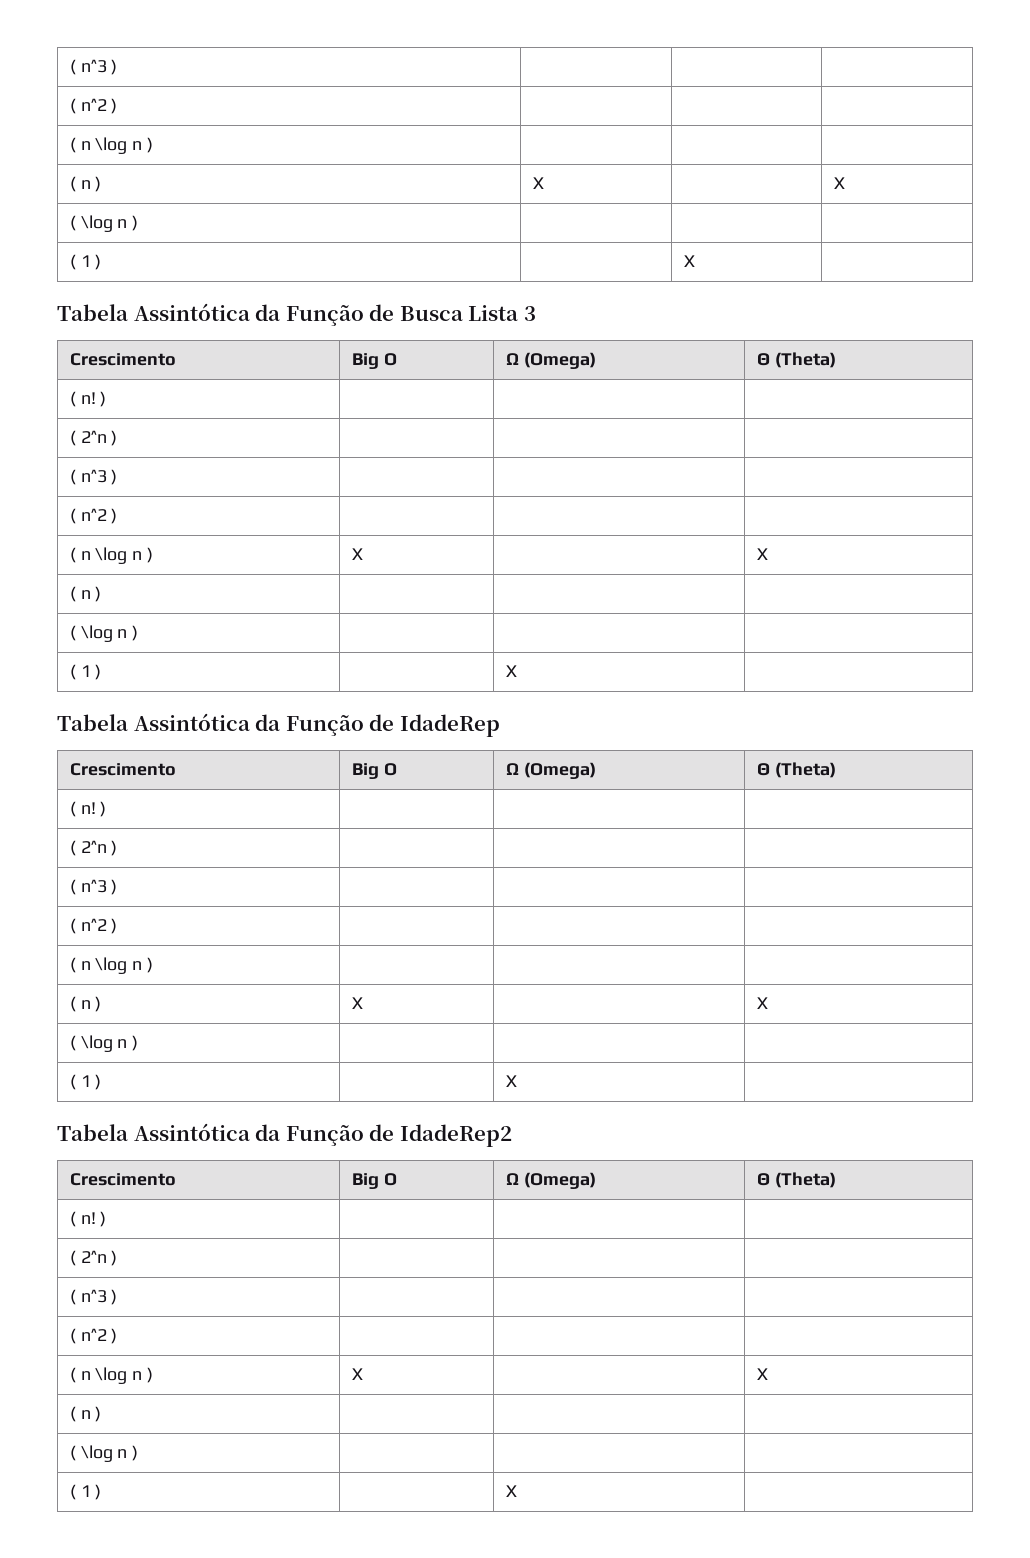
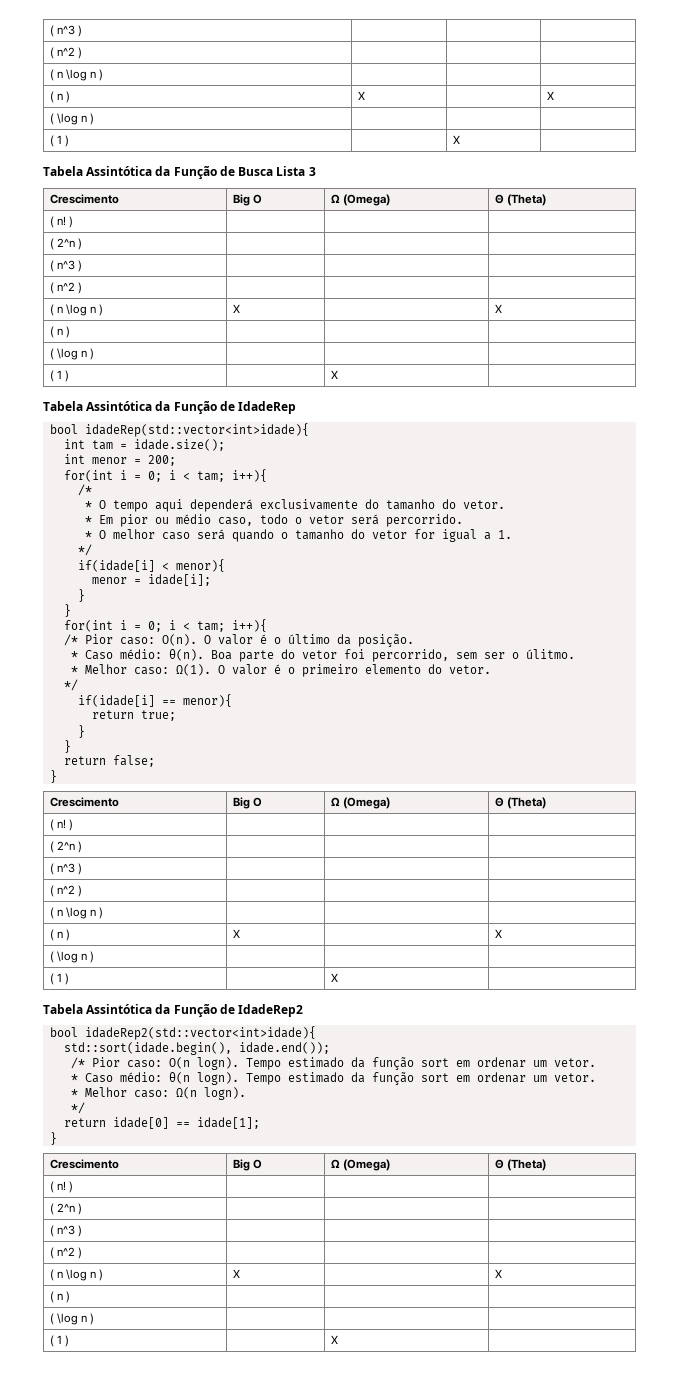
+ bool idadeRep(std::vector<int>idade){
+ int tam = idade.size();
+ int menor = 200;
+ for(int i = 0; i < tam; i++){
+ /*
+ * O tempo aqui dependerá exclusivamente do tamanho do vetor.
+ * Em pior ou médio caso, todo o vetor será percorrido.
+ * O melhor caso será quando o tamanho do vetor for igual a 1.
+ */
+ if(idade[i] < menor){
+ menor = idade[i];
+ }
+ }
+ for(int i = 0; i < tam; i++){
+ /* Pior caso: O(n). O valor é o último da posição.
+ * Caso médio: θ(n). Boa parte do vetor foi percorrido, sem ser o úlitmo.
+ * Melhor caso: Ω(1). O valor é o primeiro elemento do vetor.
+ */
+ if(idade[i] == menor){
+ return true;
+ }
+ }
+ return false;
+ }
+ bool idadeRep2(std::vector<int>idade){
+ std::sort(idade.begin(), idade.end());
+ /* Pior caso: O(n logn). Tempo estimado da função sort em ordenar um vetor.
+ * Caso médio: θ(n logn). Tempo estimado da função sort em ordenar um vetor.
+ * Melhor caso: Ω(n logn).
+ */
+ return idade[0] == idade[1];
+ }

